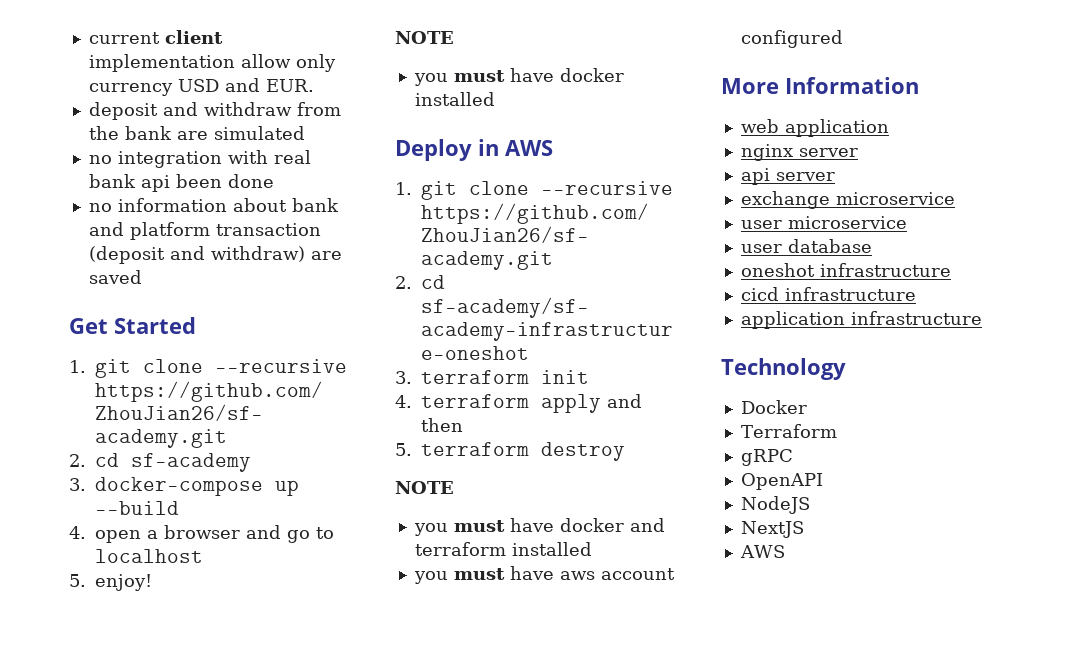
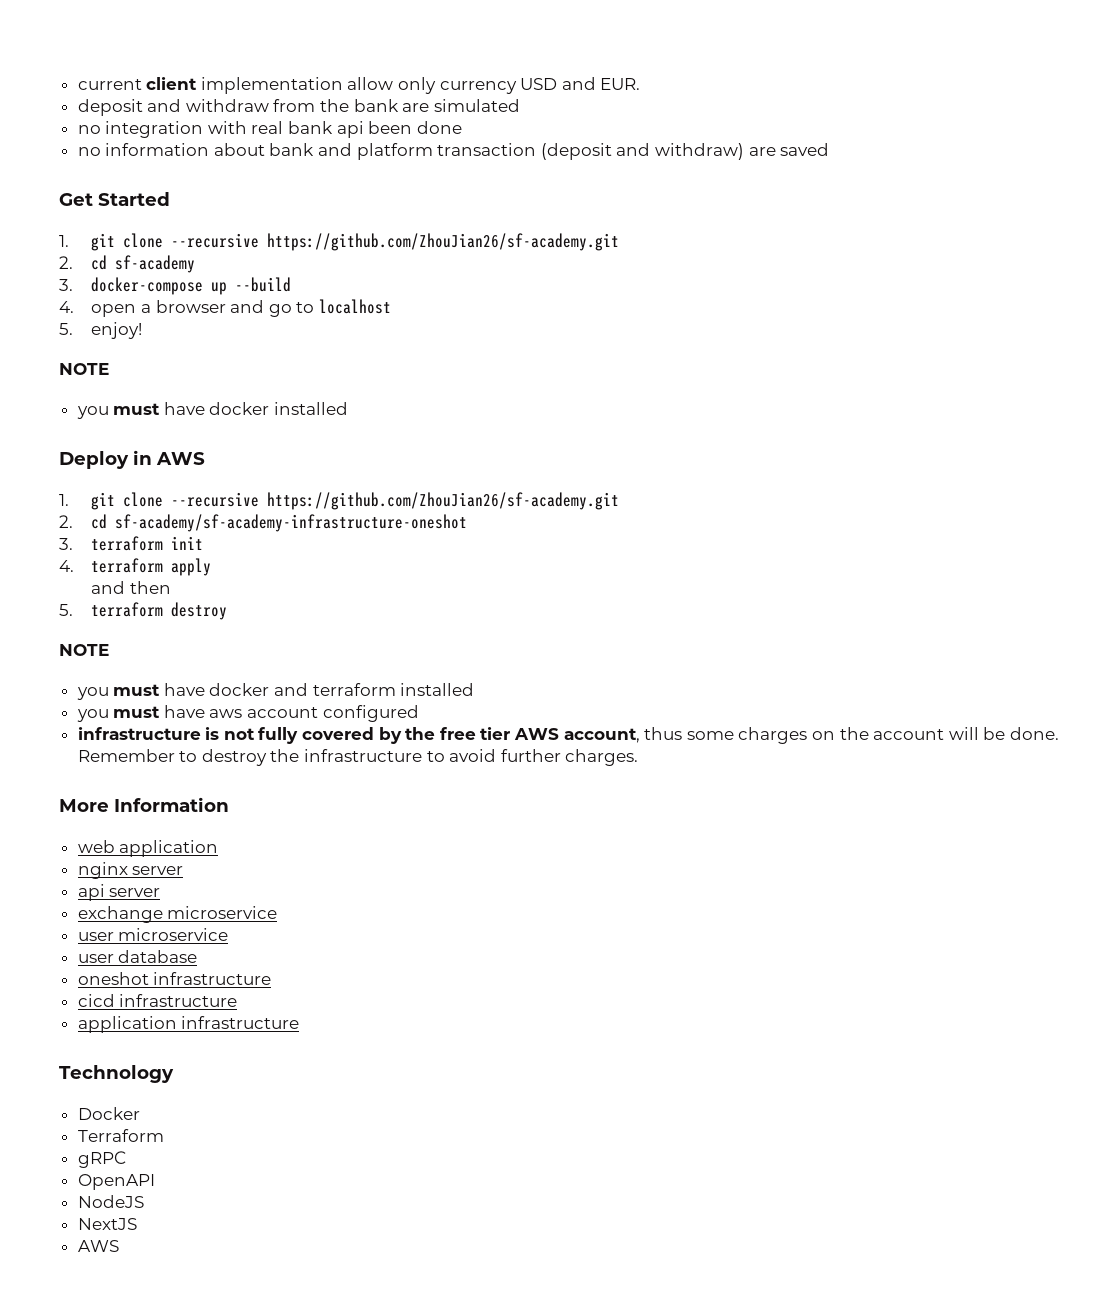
- 4. terraform apply and then
+ 4. terraform apply
+ and then
+ infrastructure is not fully covered by the free tier AWS account, thus some charges on the account will be done. Remember to destroy the infrastructure to avoid further charges.

